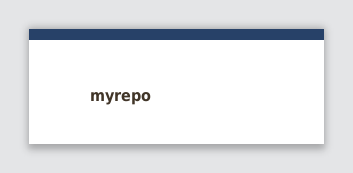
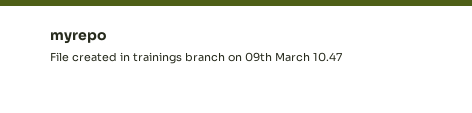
+ File created in trainings branch on 09th March 10.47

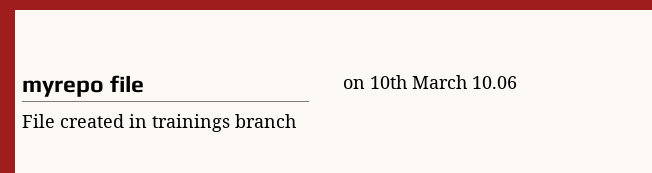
- myrepo
+ myrepo file
- File created in trainings branch on 09th March 10.47
+ File created in trainings branch on 10th March 10.06

